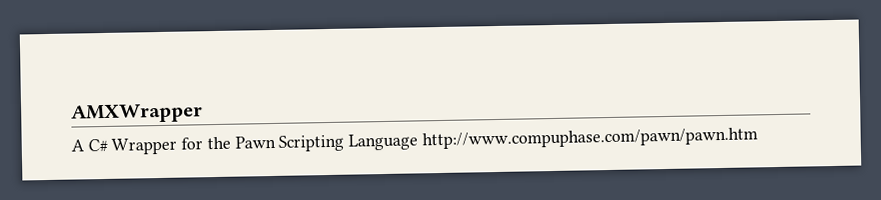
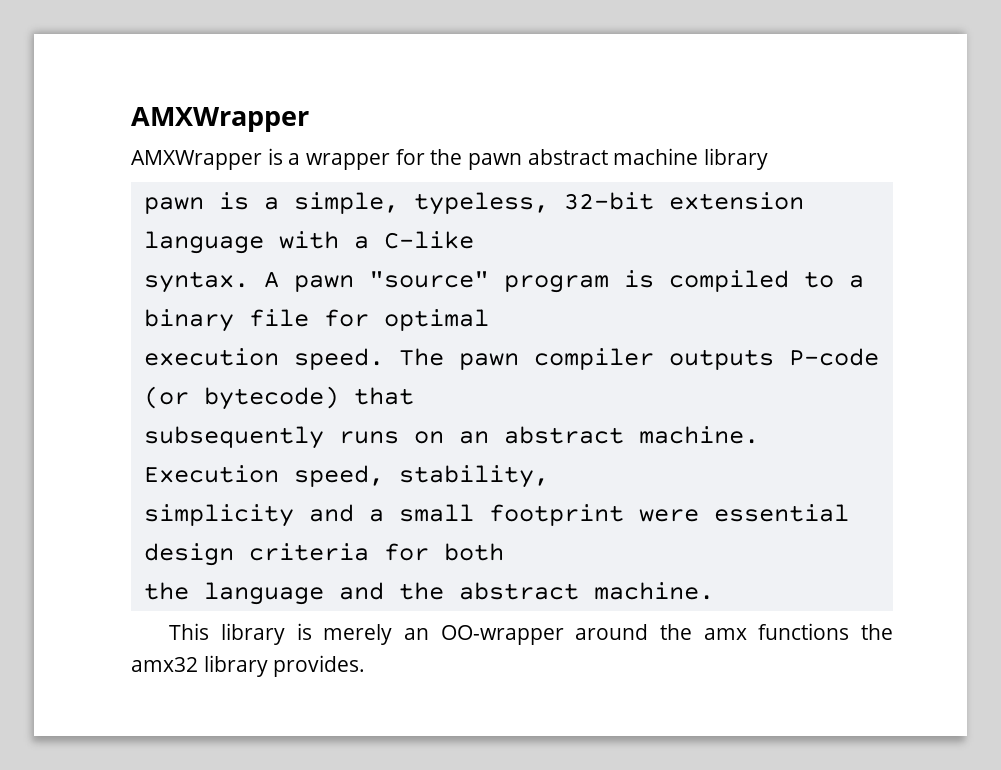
- A C# Wrapper for the Pawn Scripting Language http://www.compuphase.com/pawn/pawn.htm
+ AMXWrapper is a wrapper for the pawn abstract machine library
+ pawn is a simple, typeless, 32-bit extension language with a C-like
+ syntax. A pawn "source" program is compiled to a binary file for optimal
+ execution speed. The pawn compiler outputs P-code (or bytecode) that
+ subsequently runs on an abstract machine. Execution speed, stability,
+ simplicity and a small footprint were essential design criteria for both
+ the language and the abstract machine.
+ This library is merely an OO-wrapper around the amx functions the amx32 library provides.

